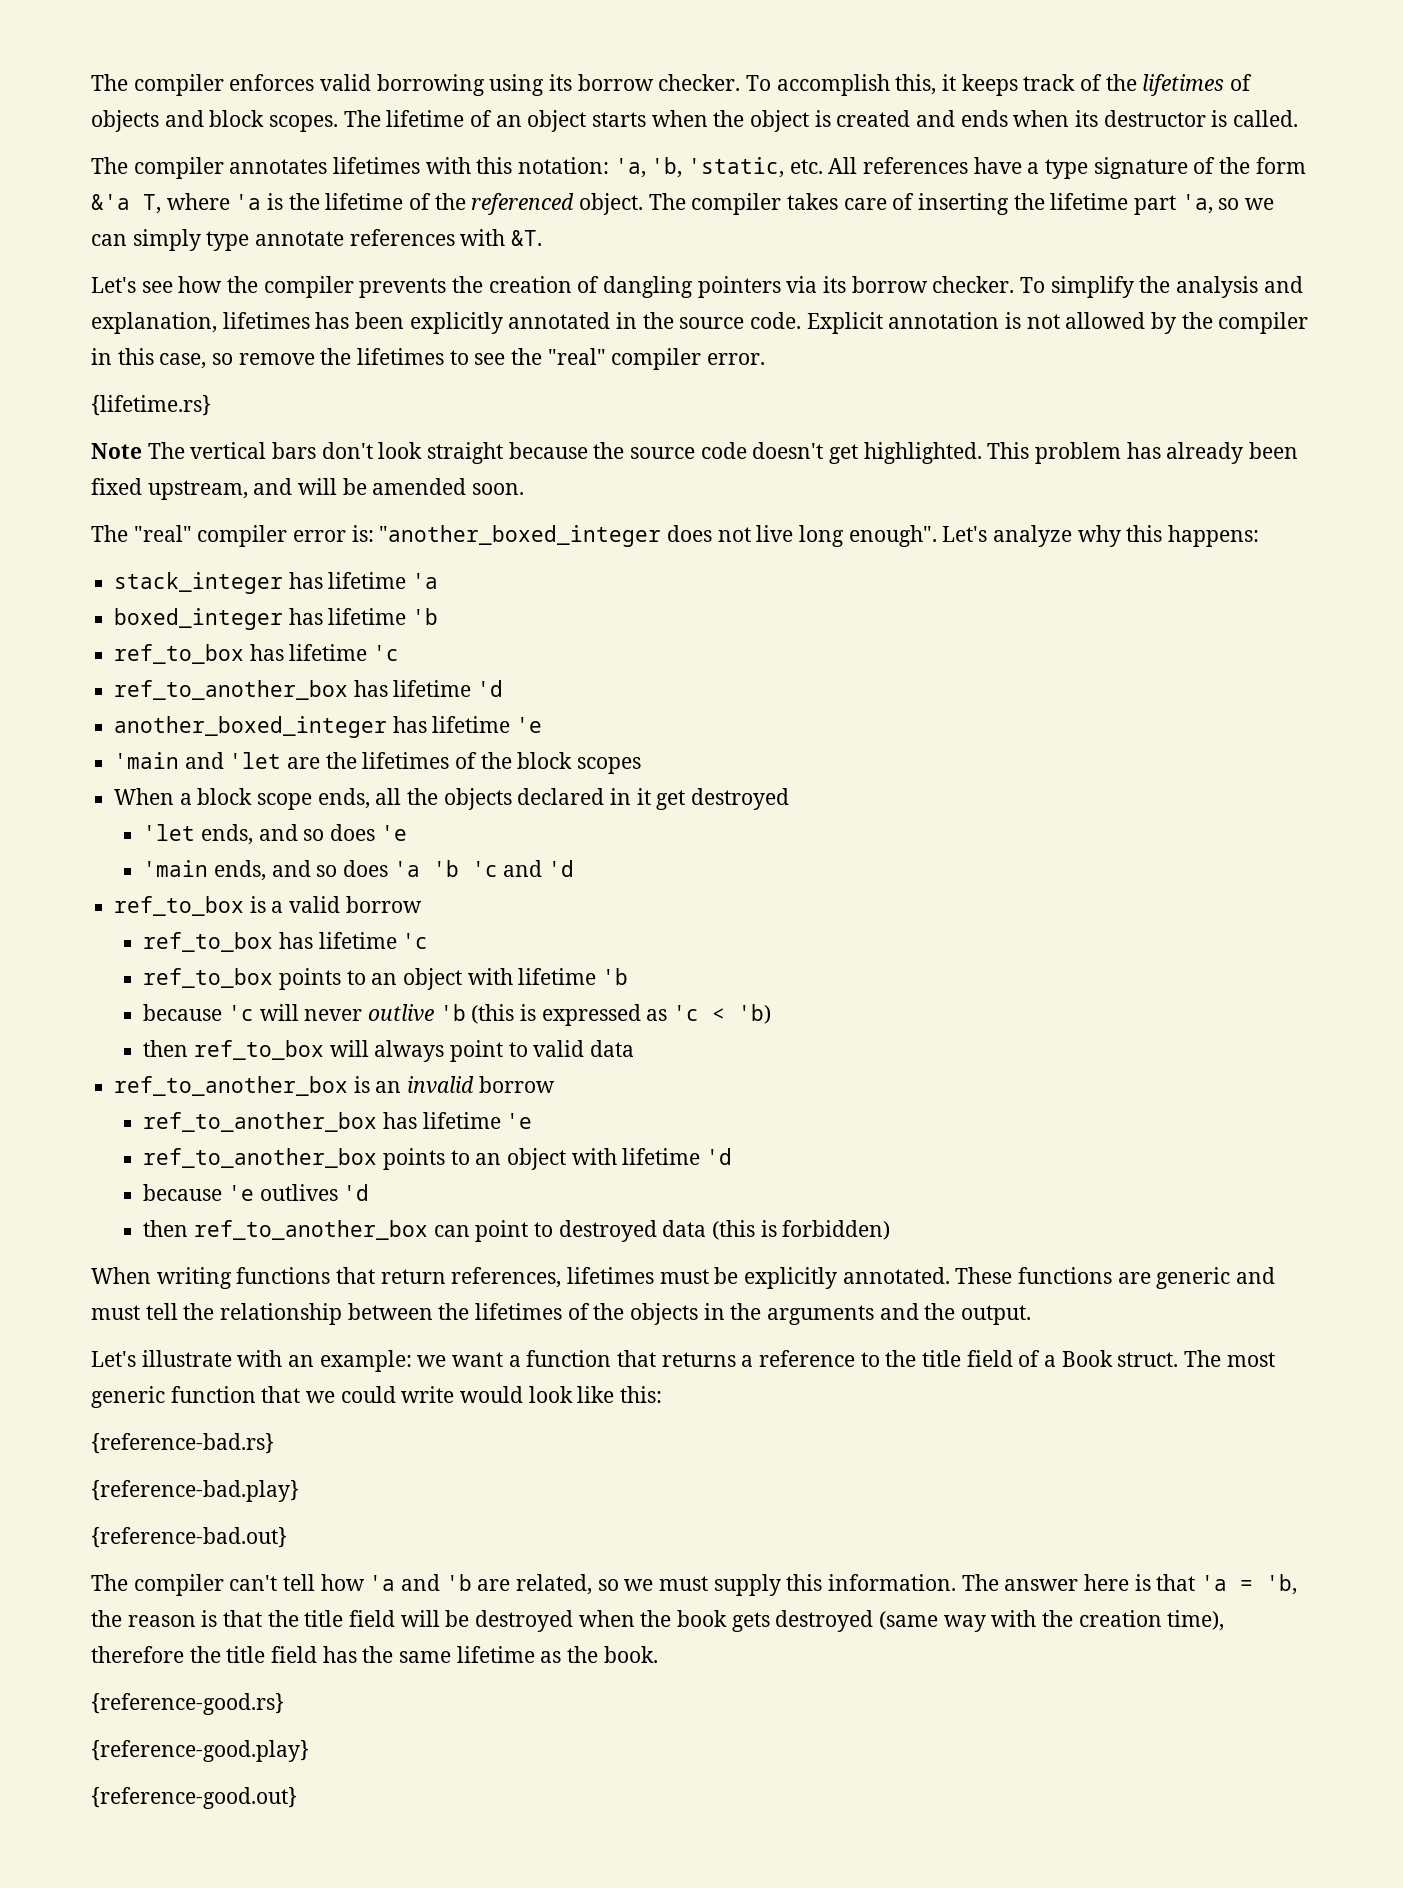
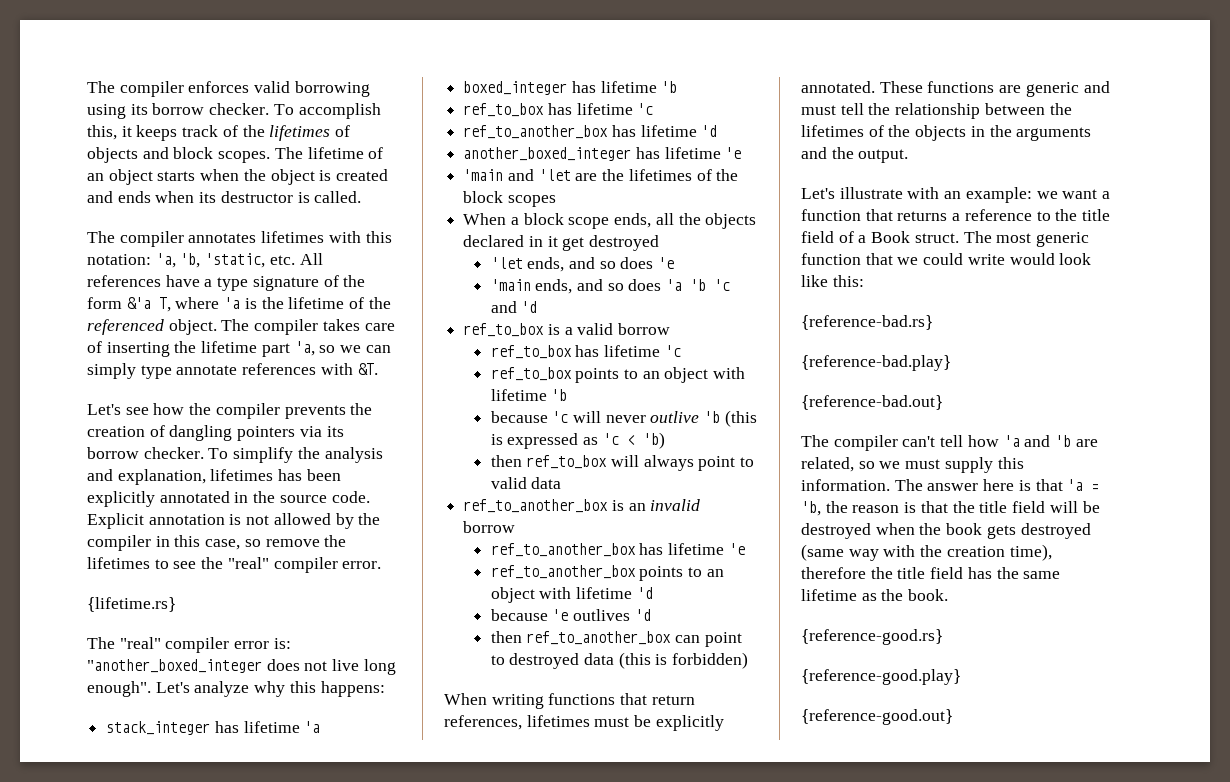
- Note The vertical bars don't look straight because the source code doesn't get highlighted. This problem has already been fixed upstream, and will be amended soon.

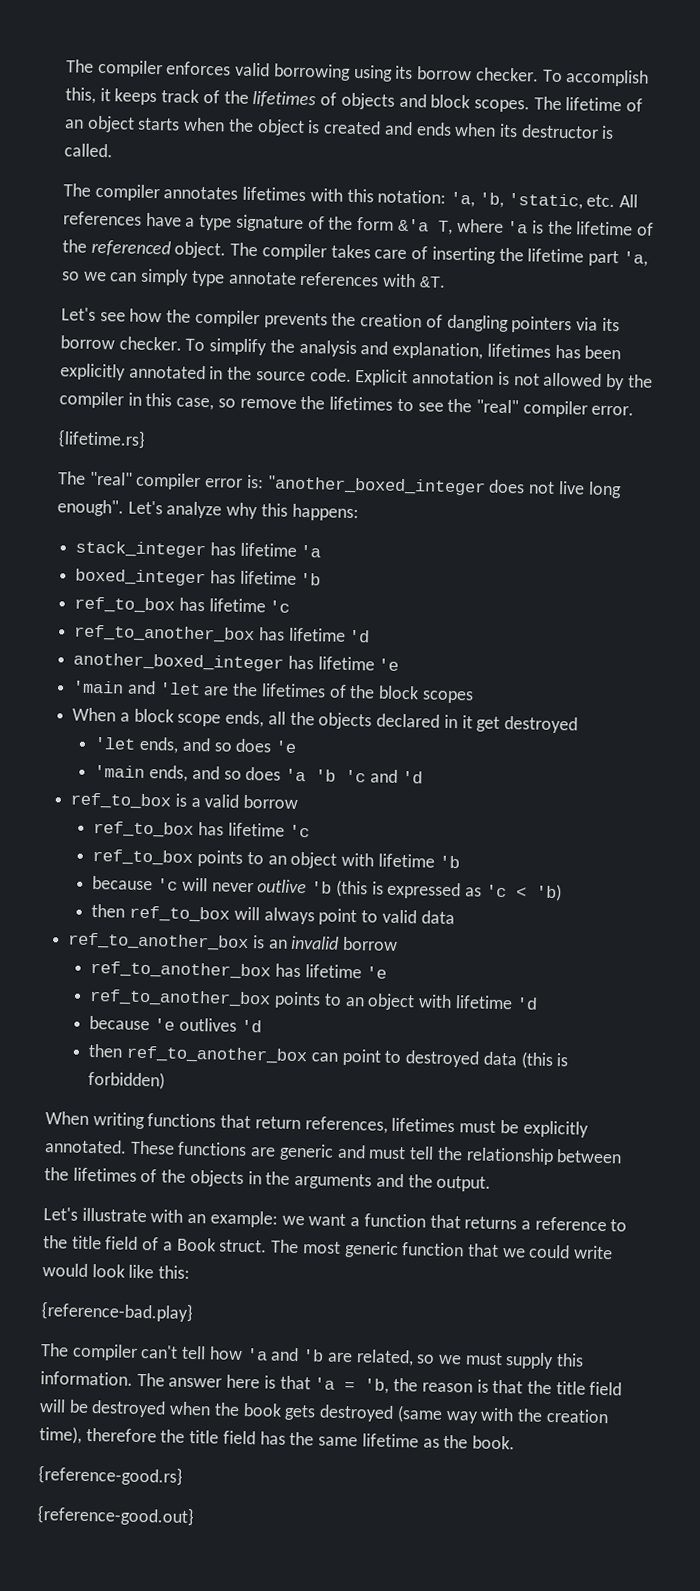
- {reference-bad.rs}
- {reference-bad.out}
- {reference-good.play}

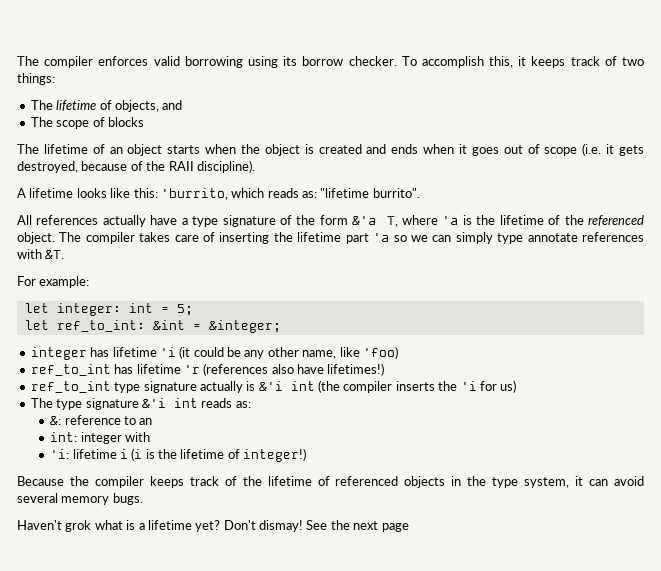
- To accomplish this, it keeps track of the lifetimes of objects and block scopes. The lifetime of an object starts when the object is created and ends when its destructor is called.
- The compiler annotates lifetimes with this notation: 'a, 'b, 'static, etc. All references have a type signature of the form &'a T, where 'a is the lifetime of the referenced object.
+ To accomplish this, it keeps track of two things:
+ The lifetime of objects, and
+ The scope of blocks
+ The lifetime of an object starts when the object is created and ends when it goes out of scope (i.e. it gets destroyed, because of the RAII discipline).
+ A lifetime looks like this: 'burrito, which reads as: "lifetime burrito".
+ All references actually have a type signature of the form &'a T, where 'a is the lifetime of the referenced object.
- The compiler takes care of inserting the lifetime part 'a, so we can simply type annotate references with &T.
+ The compiler takes care of inserting the lifetime part 'a so we can simply type annotate references with &T.
- Let's see how the compiler prevents the creation of dangling pointers via its borrow checker. To simplify the analysis and explanation, lifetimes has been explicitly annotated in the source code. Explicit annotation is not allowed by the compiler in this case, so remove the lifetimes to see the "real" compiler error.
- {lifetime.rs}
- The "real" compiler error is: "another_boxed_integer does not live long enough". Let's analyze why this happens:
- stack_integer has lifetime 'a
- boxed_integer has lifetime 'b
- ref_to_box has lifetime 'c
- ref_to_another_box has lifetime 'd
- another_boxed_integer has lifetime 'e
- 'main and 'let are the lifetimes of the block scopes
- When a block scope ends, all the objects declared in it get destroyed
- 'let ends, and so does 'e
- 'main ends, and so does 'a 'b 'c and 'd
- ref_to_box is a valid borrow
- ref_to_box has lifetime 'c
- ref_to_box points to an object with lifetime 'b
- because 'c will never outlive 'b (this is expressed as 'c < 'b)
- then ref_to_box will always point to valid data
- ref_to_another_box is an invalid borrow
- ref_to_another_box has lifetime 'e
- ref_to_another_box points to an object with lifetime 'd
- because 'e outlives 'd
- then ref_to_another_box can point to destroyed data (this is forbidden)
- When writing functions that return references, lifetimes must be explicitly annotated. These functions are generic and must tell the relationship between the lifetimes of the objects in the arguments and the output.
- Let's illustrate with an example: we want a function that returns a reference to the title field of a Book struct. The most generic function that we could write would look like this:
- {reference-bad.play}
- The compiler can't tell how 'a and 'b are related, so we must supply this information. The answer here is that 'a = 'b, the reason is that the title field will be destroyed when the book gets destroyed (same way with the creation time), therefore the title field has the same lifetime as the book.
- {reference-good.rs}
- {reference-good.out}
+ For example:
+ let integer: int = 5;
+ let ref_to_int: &int = &integer;
+ integer has lifetime 'i (it could be any other name, like 'foo)
+ ref_to_int has lifetime 'r (references also have lifetimes!)
+ ref_to_int type signature actually is &'i int (the compiler inserts the 'i for us)
+ The type signature &'i int reads as:
+ &: reference to an
+ int: integer with
+ 'i: lifetime i (i is the lifetime of integer!)
+ Because the compiler keeps track of the lifetime of referenced objects in the type system, it can avoid several memory bugs.
+ Haven't grok what is a lifetime yet? Don't dismay! See the next page

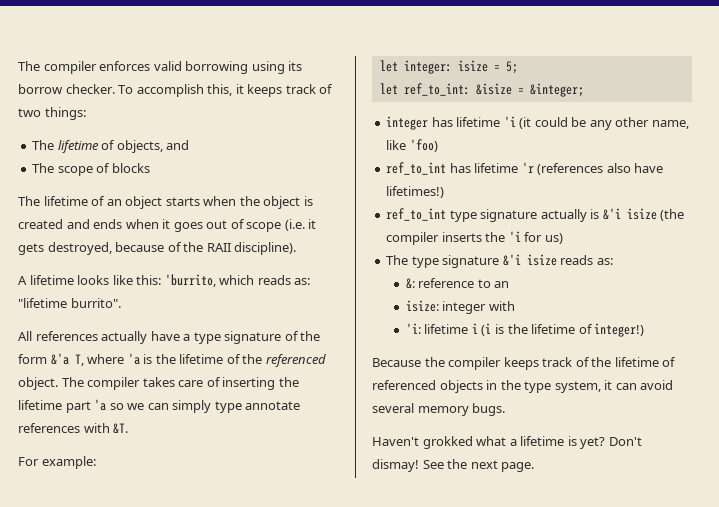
- let integer: int = 5;
+ let integer: isize = 5;
- let ref_to_int: &int = &integer;
+ let ref_to_int: &isize = &integer;
- ref_to_int type signature actually is &'i int (the compiler inserts the 'i for us)
+ ref_to_int type signature actually is &'i isize (the compiler inserts the 'i for us)
- The type signature &'i int reads as:
+ The type signature &'i isize reads as:
- int: integer with
+ isize: integer with
- Haven't grok what is a lifetime yet?
+ Haven't grokked what a lifetime is yet?
- See the next page
+ See the next page.

